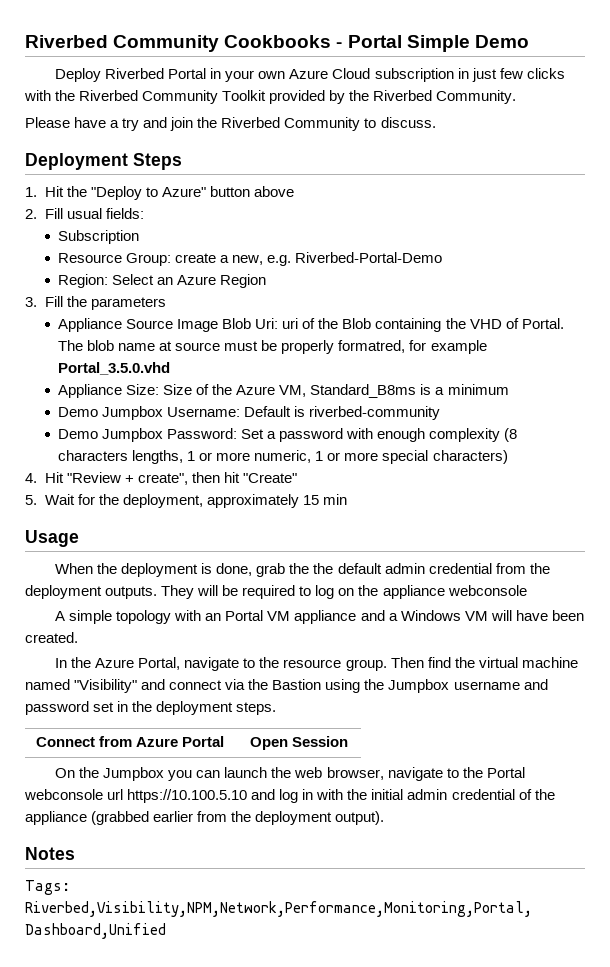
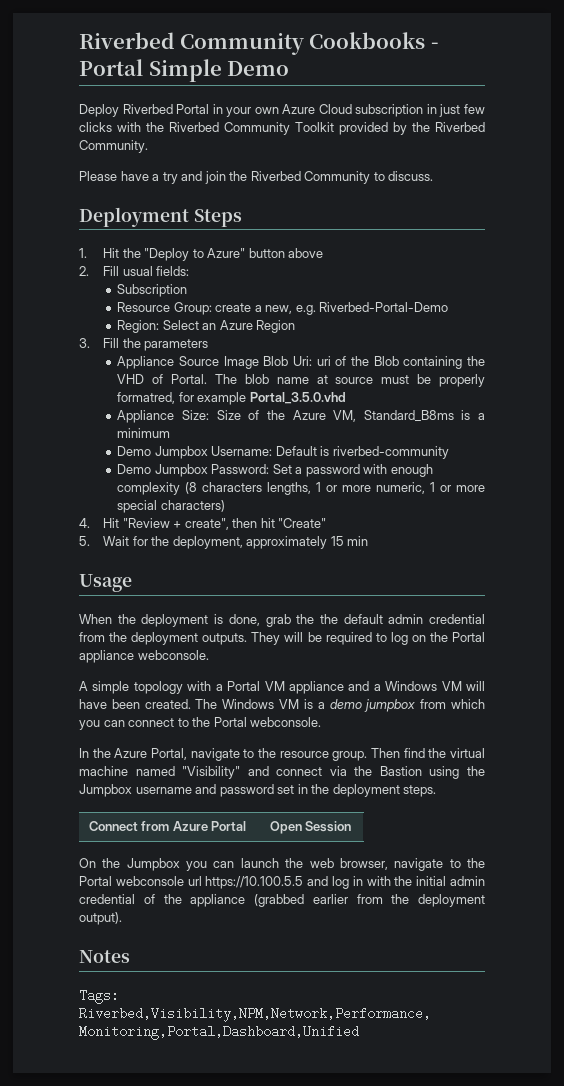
- They will be required to log on the appliance webconsole
+ They will be required to log on the Portal appliance webconsole.
- A simple topology with an Portal VM appliance and a Windows VM will have been created.
+ A simple topology with a Portal VM appliance and a Windows VM will have been created. The Windows VM is a demo jumpbox from which you can connect to the Portal webconsole.
- On the Jumpbox you can launch the web browser, navigate to the Portal webconsole url https://10.100.5.10 and log in with the initial admin credential of the appliance (grabbed earlier from the deployment output).
+ On the Jumpbox you can launch the web browser, navigate to the Portal webconsole url https://10.100.5.5 and log in with the initial admin credential of the appliance (grabbed earlier from the deployment output).

